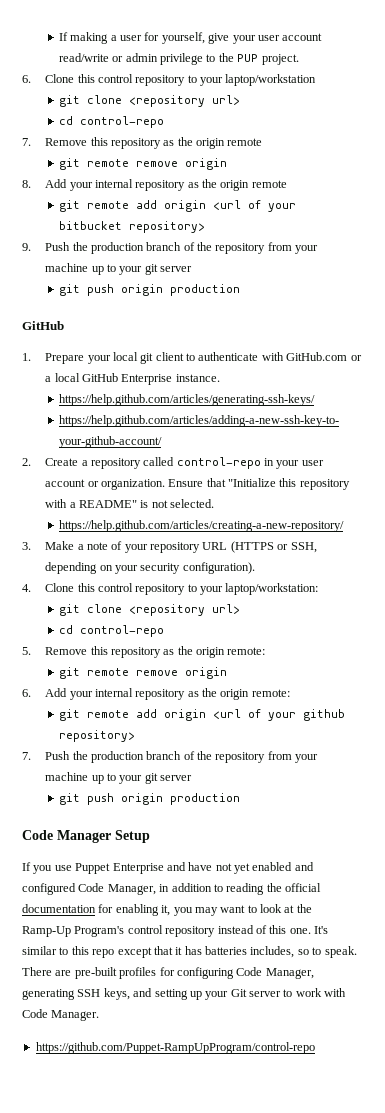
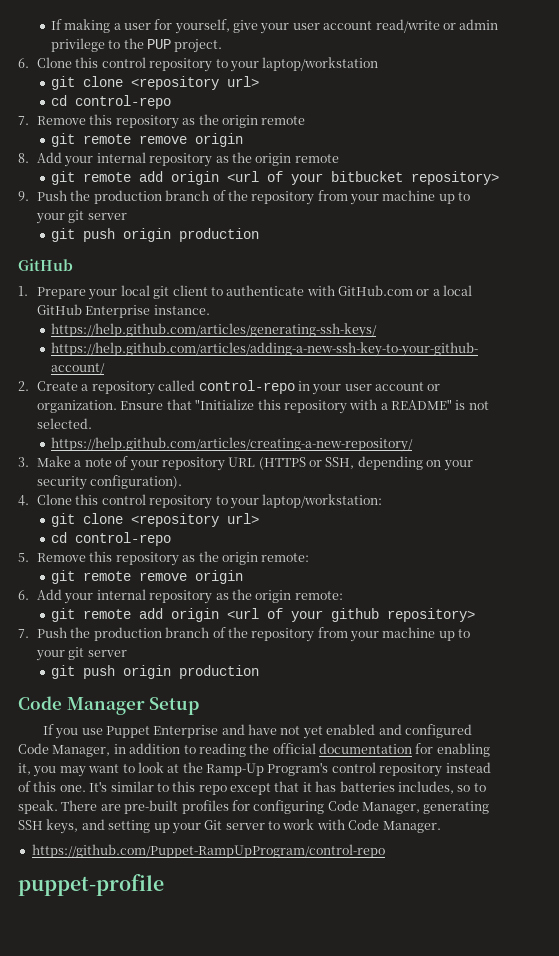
+ puppet-profile

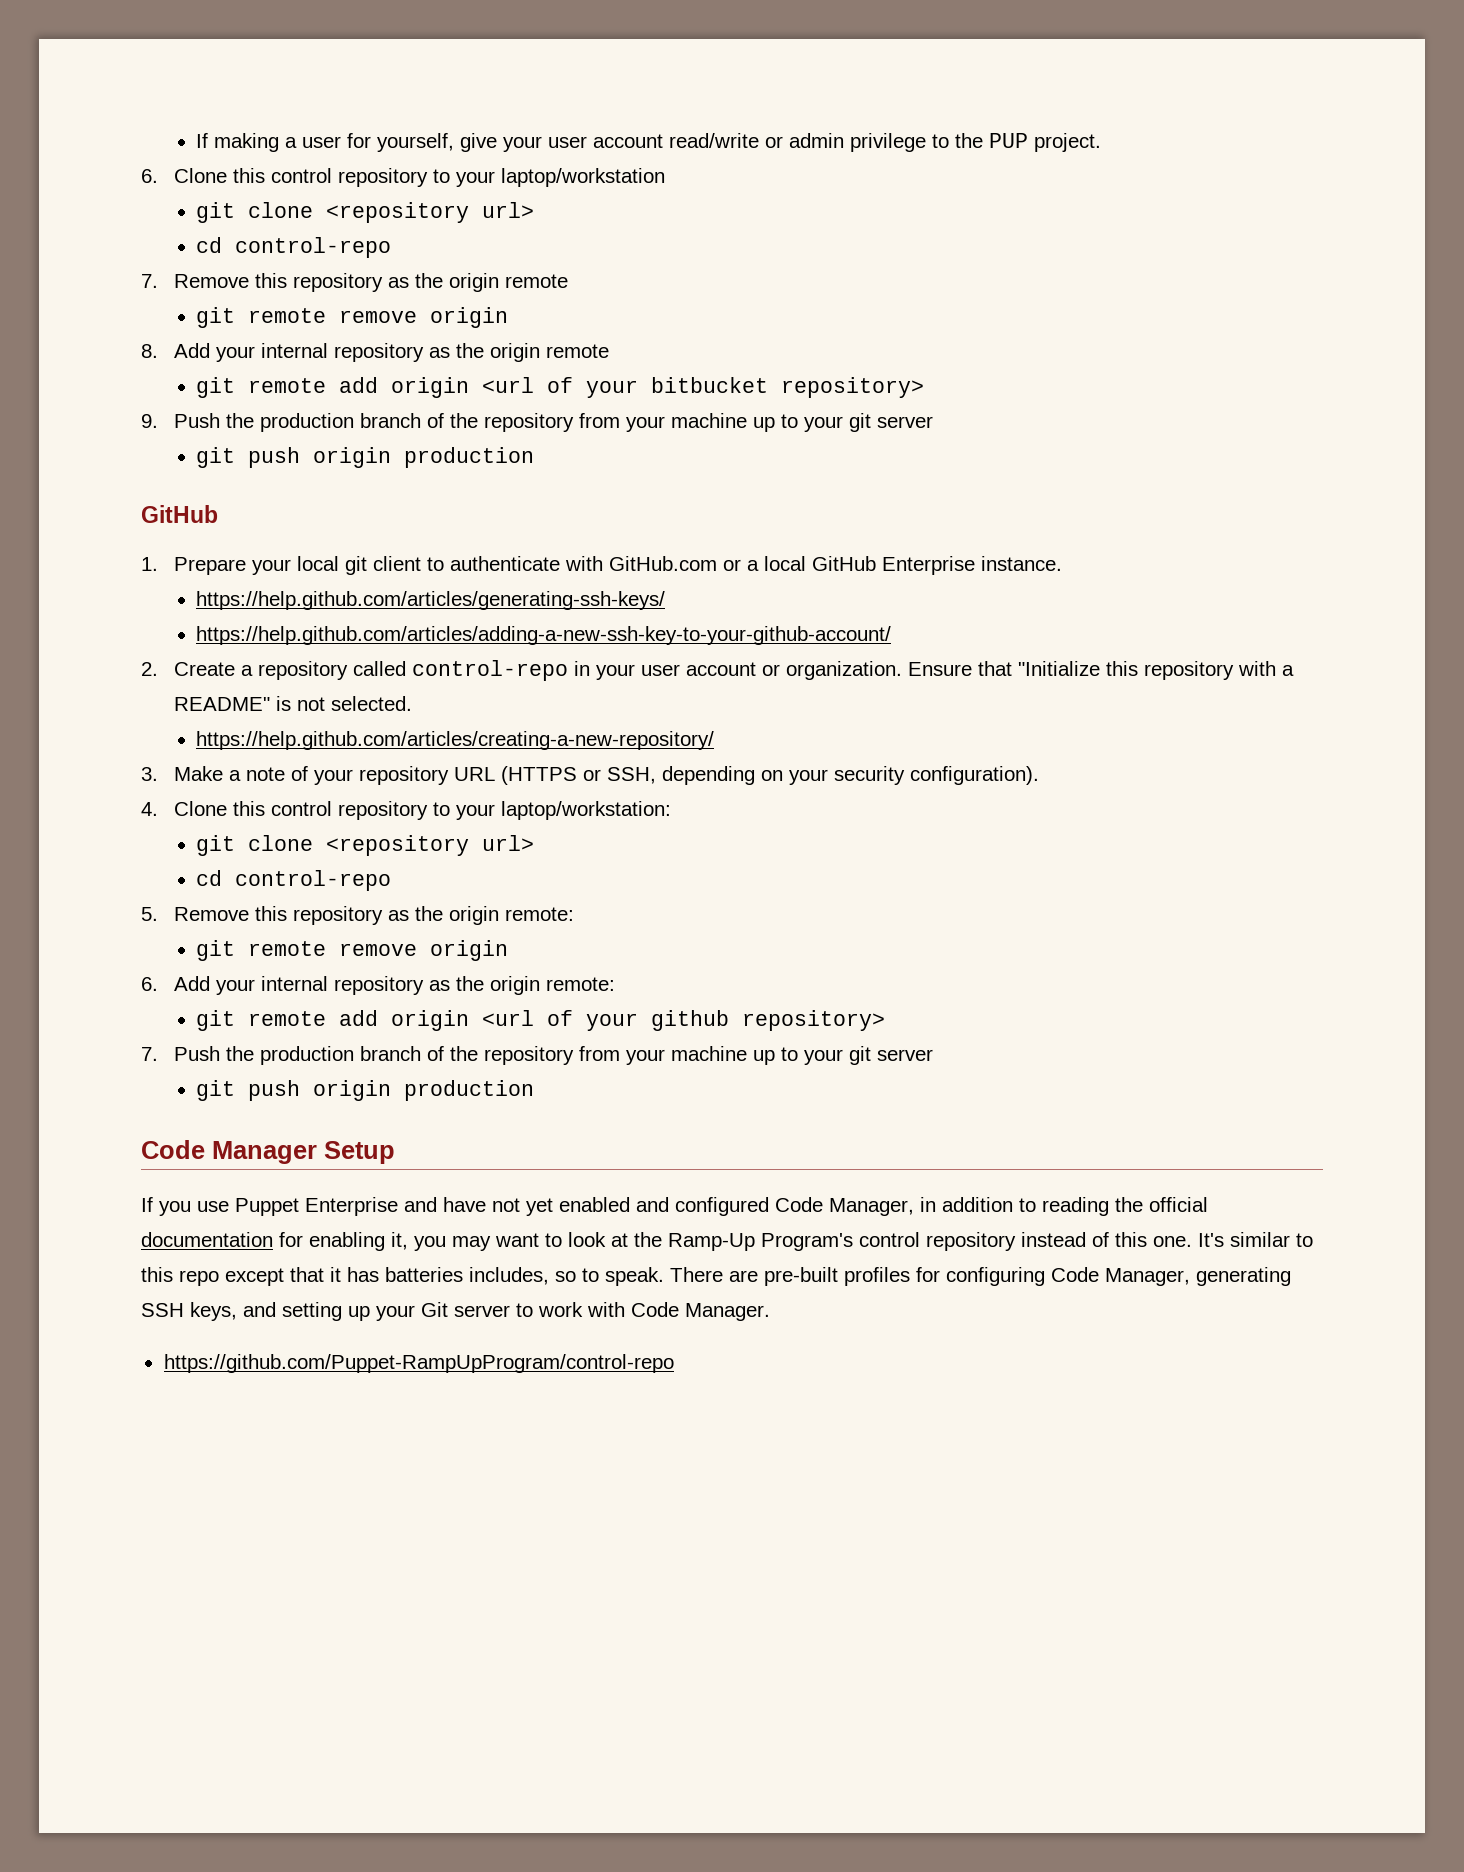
- puppet-profile

